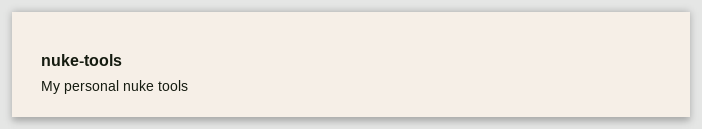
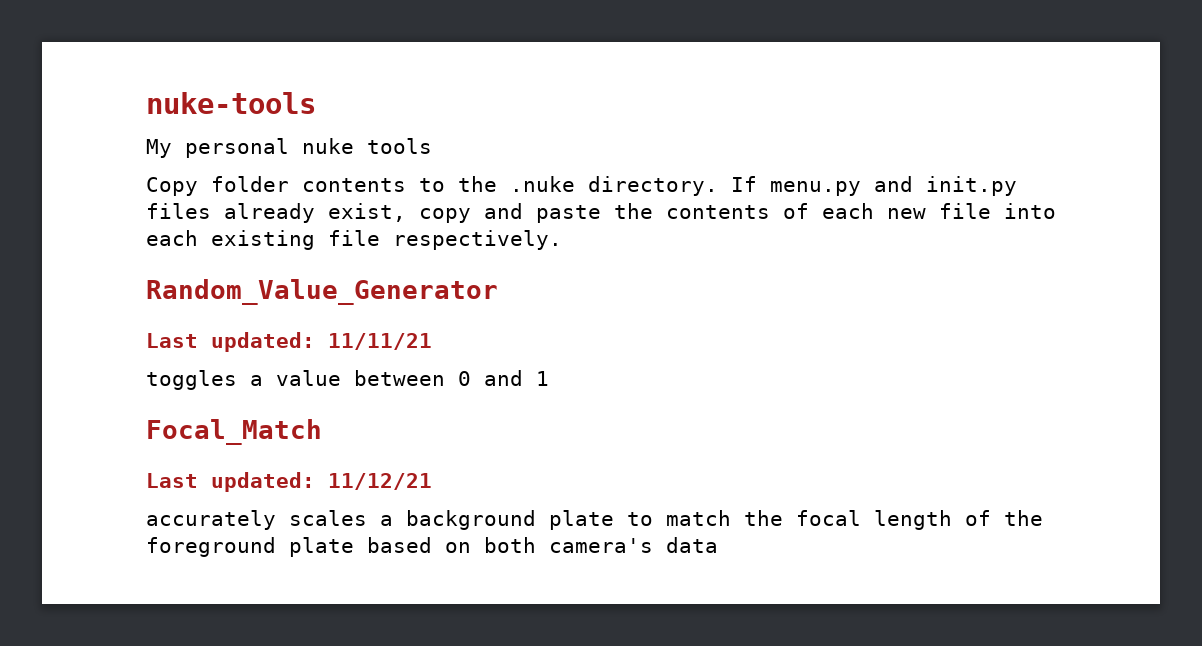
+ Copy folder contents to the .nuke directory. If menu.py and init.py files already exist, copy and paste the contents of each new file into each existing file respectively.
+ Random_Value_Generator
+ Last updated: 11/11/21
+ toggles a value between 0 and 1
+ Focal_Match
+ Last updated: 11/12/21
+ accurately scales a background plate to match the focal length of the foreground plate based on both camera's data

